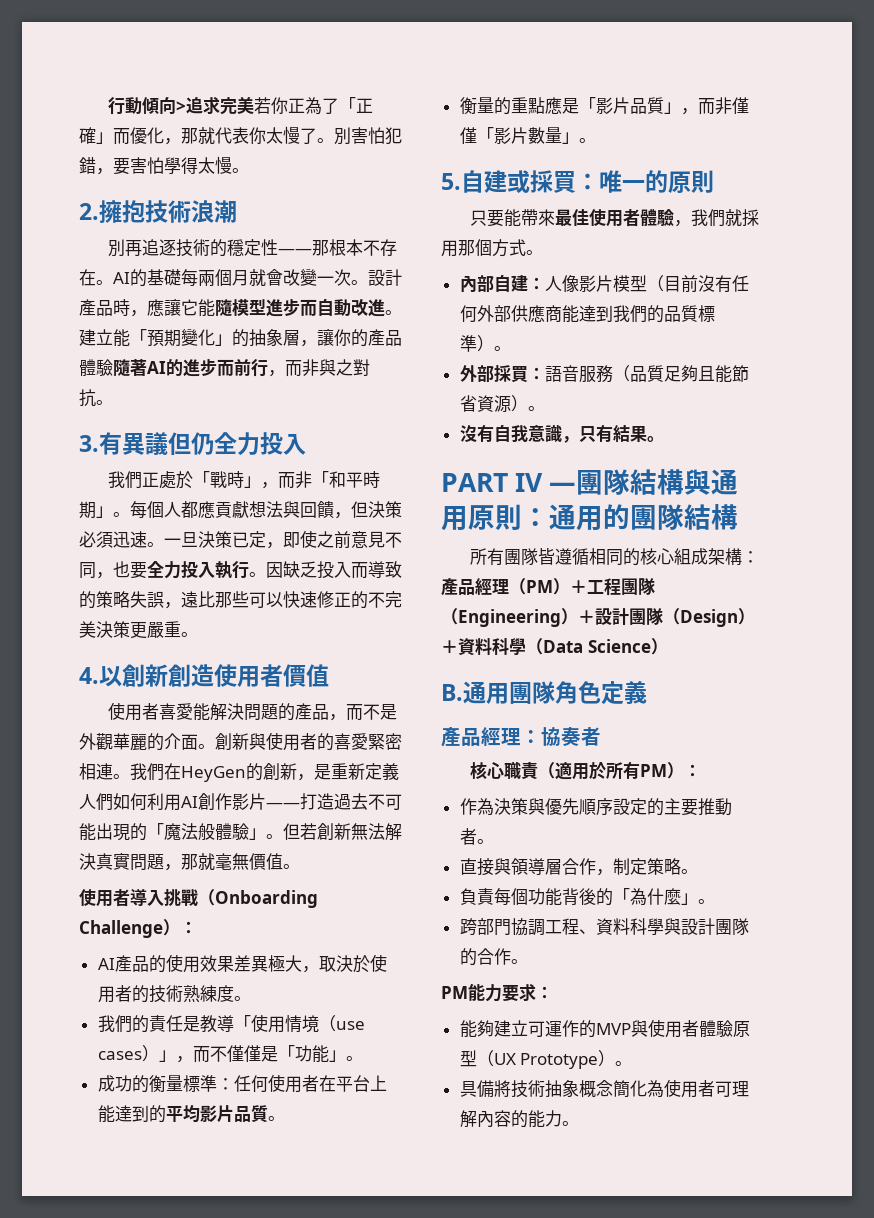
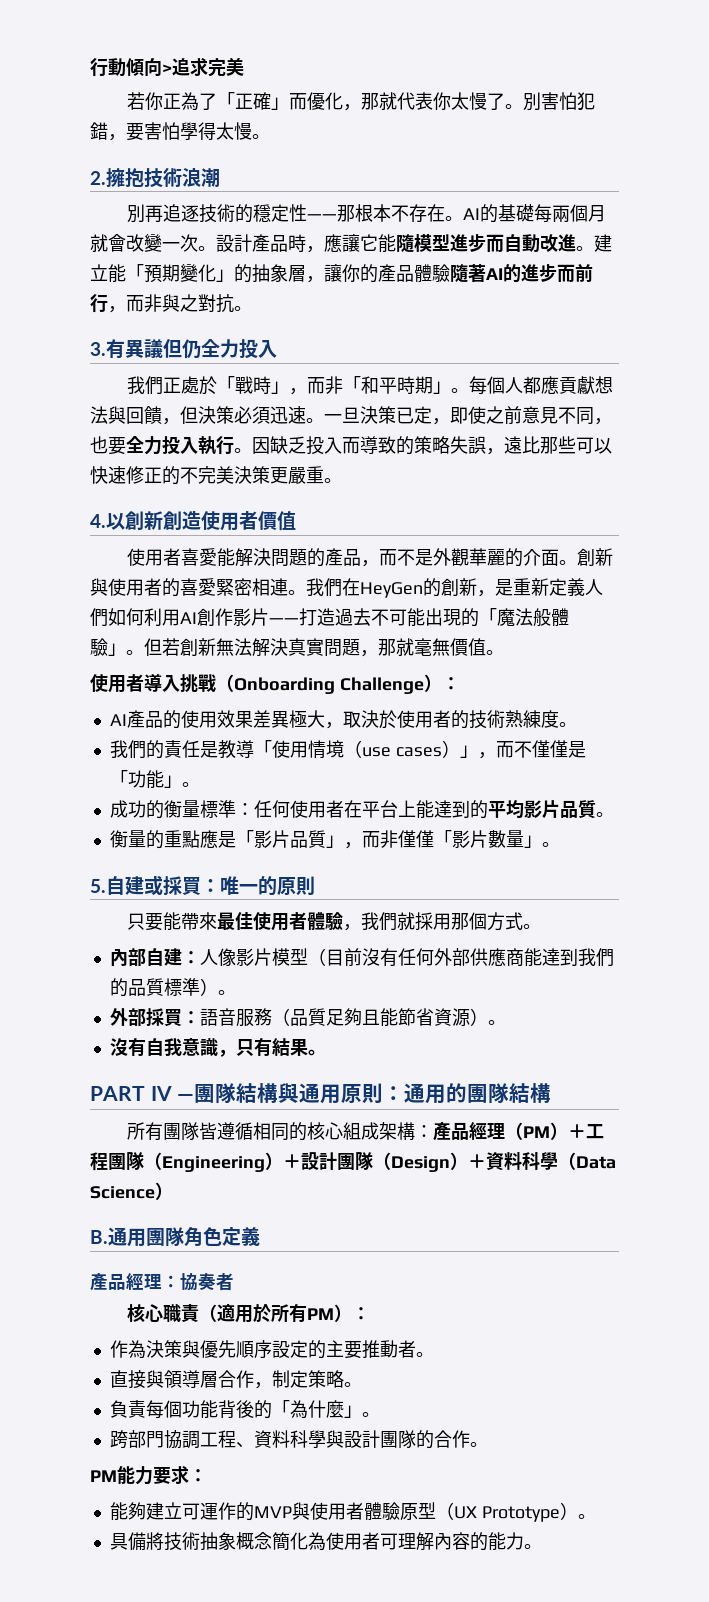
- 行動傾向>追求完美若你正為了「正確」而優化，那就代表你太慢了。
+ 行動傾向>追求完美
+ 若你正為了「正確」而優化，那就代表你太慢了。

